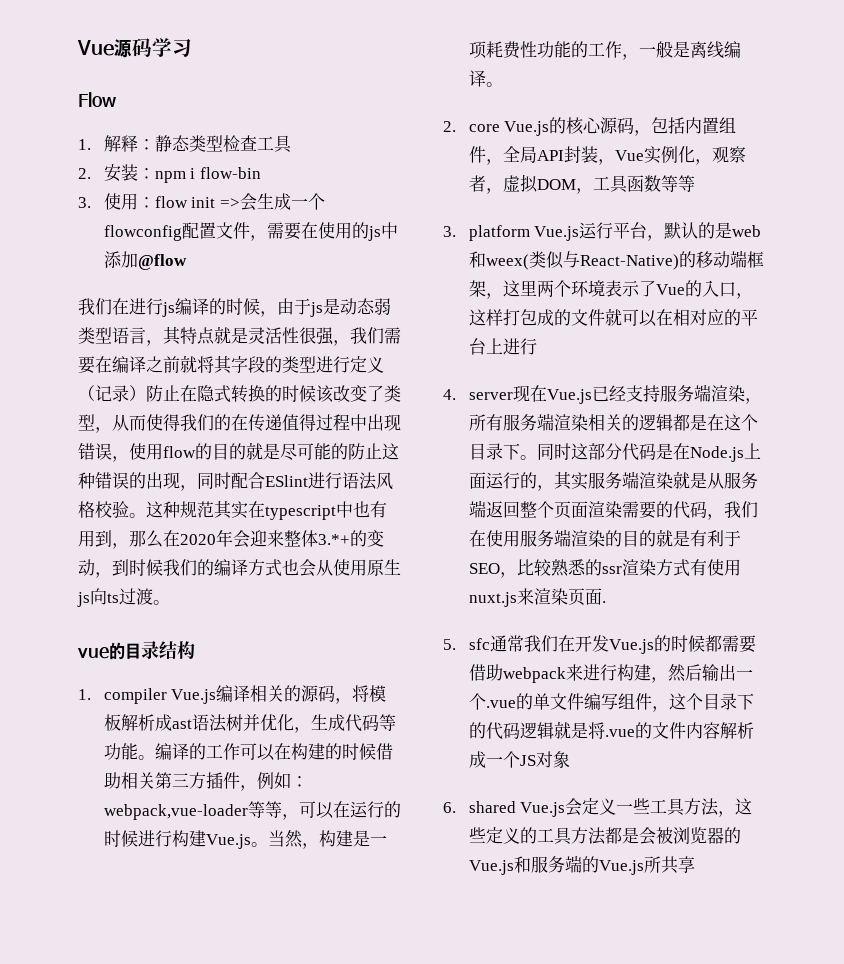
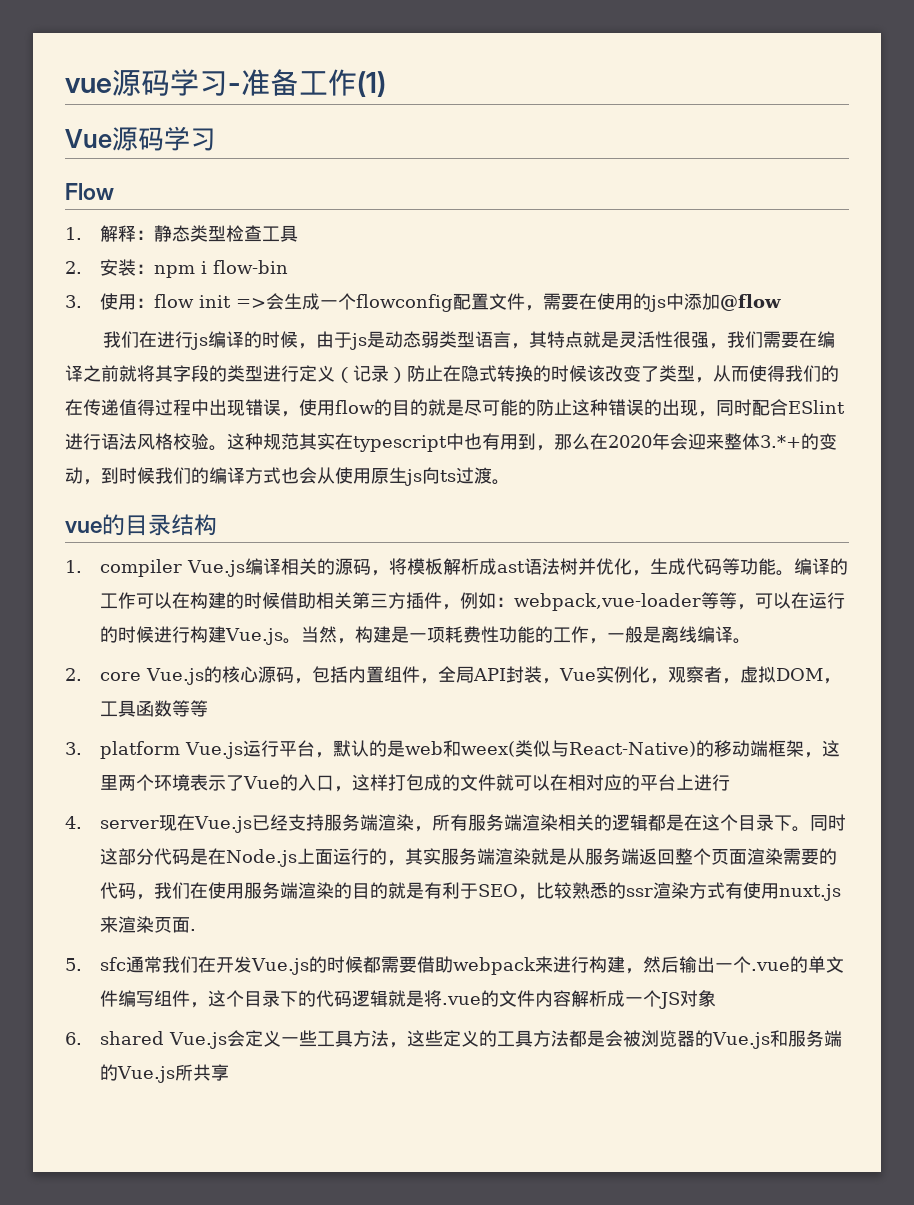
+ vue源码学习-准备工作(1)

